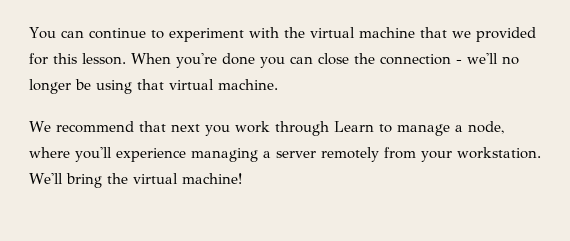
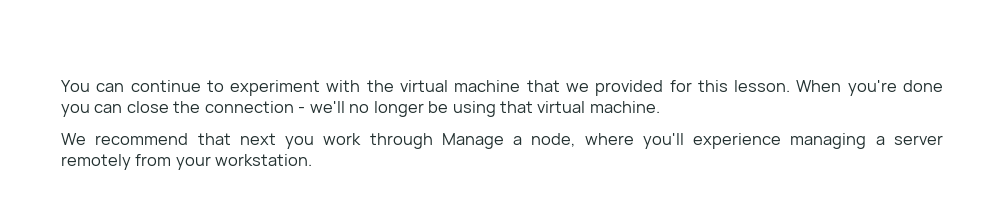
- We recommend that next you work through Learn to manage a node, where you'll experience managing a server remotely from your workstation. We'll bring the virtual machine!
+ We recommend that next you work through Manage a node, where you'll experience managing a server remotely from your workstation.

